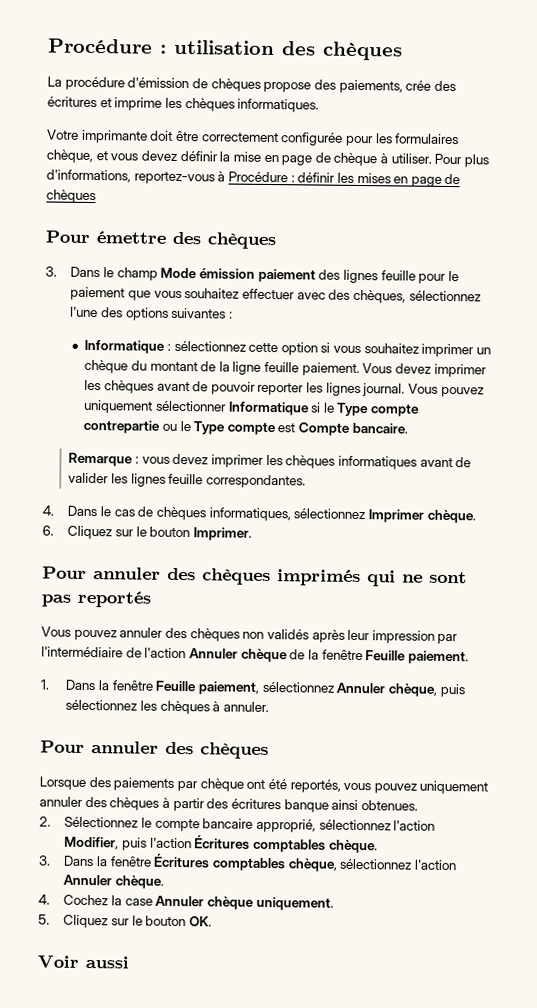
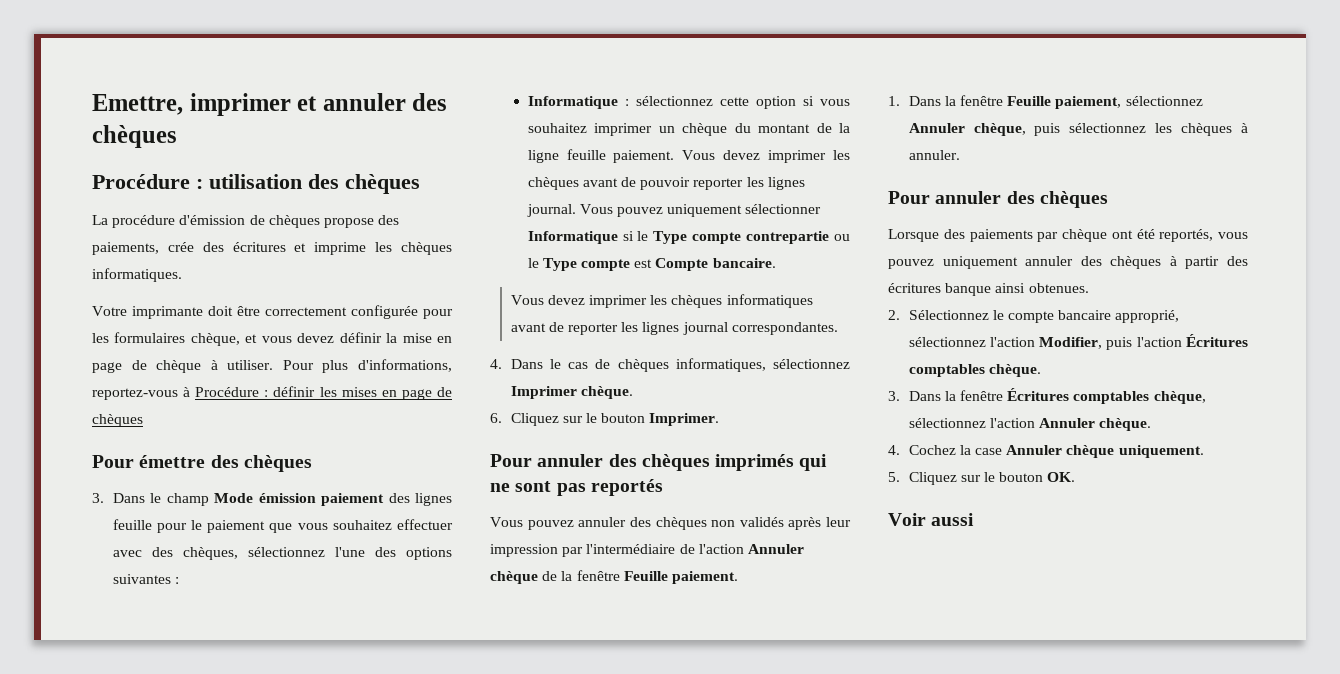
+ Emettre, imprimer et annuler des chèques
- Remarque : vous devez imprimer les chèques informatiques avant de valider les lignes feuille correspondantes.
+ Vous devez imprimer les chèques informatiques avant de reporter les lignes journal correspondantes.

